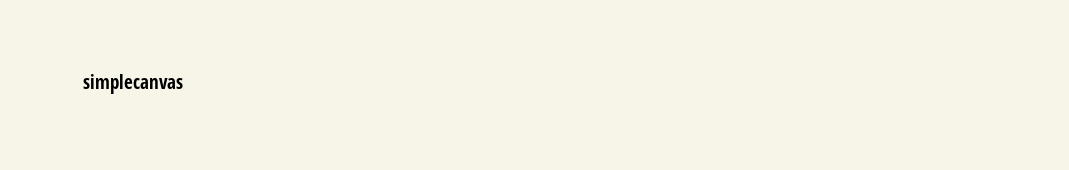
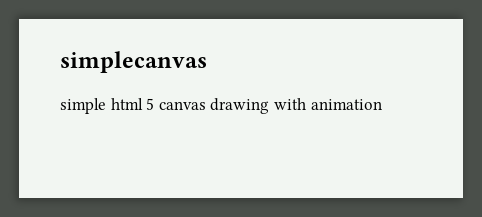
+ simple html 5 canvas drawing with animation

